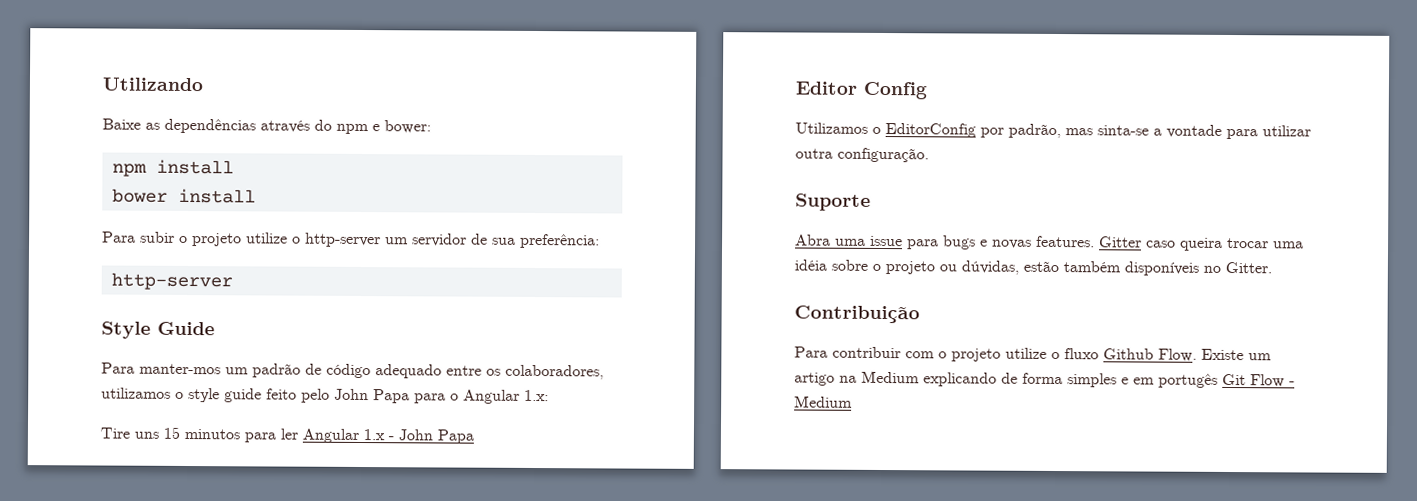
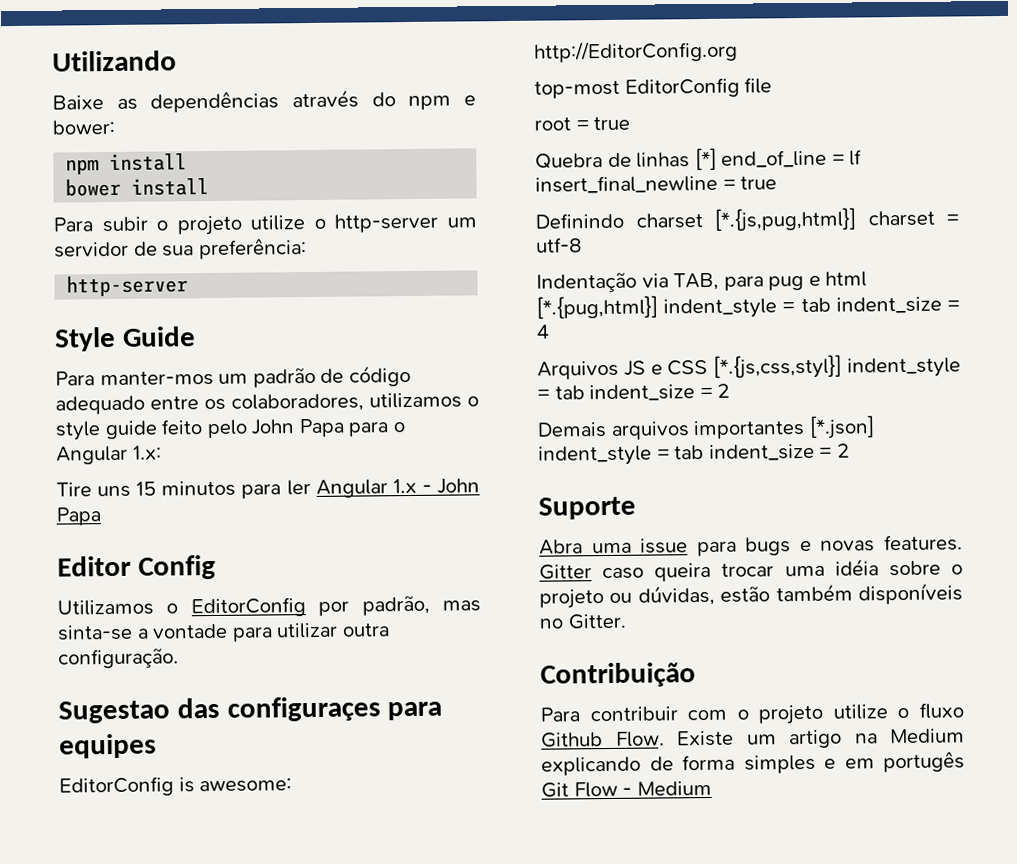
+ Sugestao das configuraçes para equipes
+ EditorConfig is awesome: http://EditorConfig.org
+ top-most EditorConfig file
+ root = true
+ Quebra de linhas [*] end_of_line = lf insert_final_newline = true
+ Definindo charset [*.{js,pug,html}] charset = utf-8
+ Indentação via TAB, para pug e html [*.{pug,html}] indent_style = tab indent_size = 4
+ Arquivos JS e CSS [*.{js,css,styl}] indent_style = tab indent_size = 2
+ Demais arquivos importantes [*.json] indent_style = tab indent_size = 2

